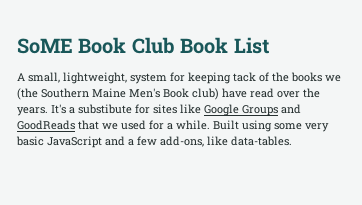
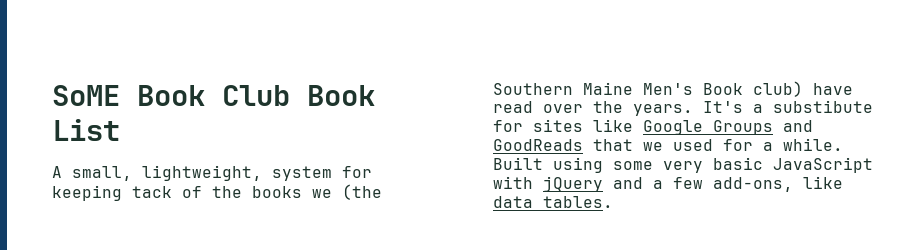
- Built using some very basic JavaScript and a few add-ons, like data-tables.
+ Built using some very basic JavaScript with jQuery and a few add-ons, like data tables.

